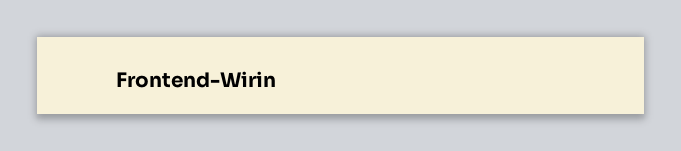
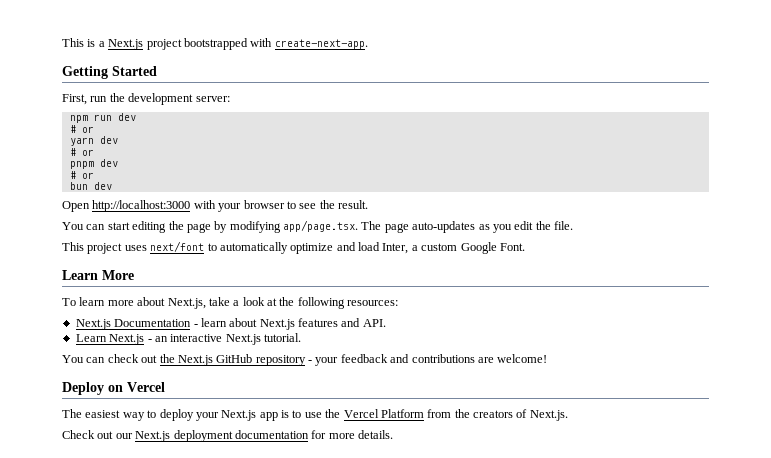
- Frontend-Wirin
+ This is a Next.js project bootstrapped with create-next-app.
+ Getting Started
+ First, run the development server:
+ npm run dev
+ # or
+ yarn dev
+ # or
+ pnpm dev
+ # or
+ bun dev
+ Open http://localhost:3000 with your browser to see the result.
+ You can start editing the page by modifying app/page.tsx. The page auto-updates as you edit the file.
+ This project uses next/font to automatically optimize and load Inter, a custom Google Font.
+ Learn More
+ To learn more about Next.js, take a look at the following resources:
+ Next.js Documentation - learn about Next.js features and API.
+ Learn Next.js - an interactive Next.js tutorial.
+ You can check out the Next.js GitHub repository - your feedback and contributions are welcome!
+ Deploy on Vercel
+ The easiest way to deploy your Next.js app is to use the Vercel Platform from the creators of Next.js.
+ Check out our Next.js deployment documentation for more details.

